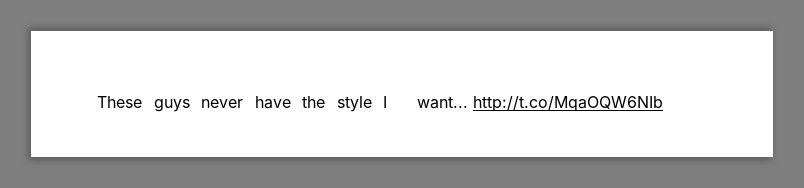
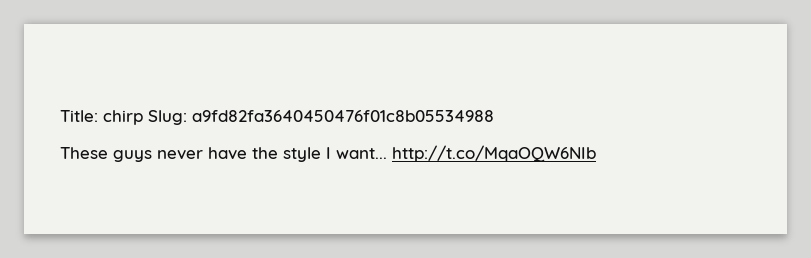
+ Title: chirp Slug: a9fd82fa3640450476f01c8b05534988

